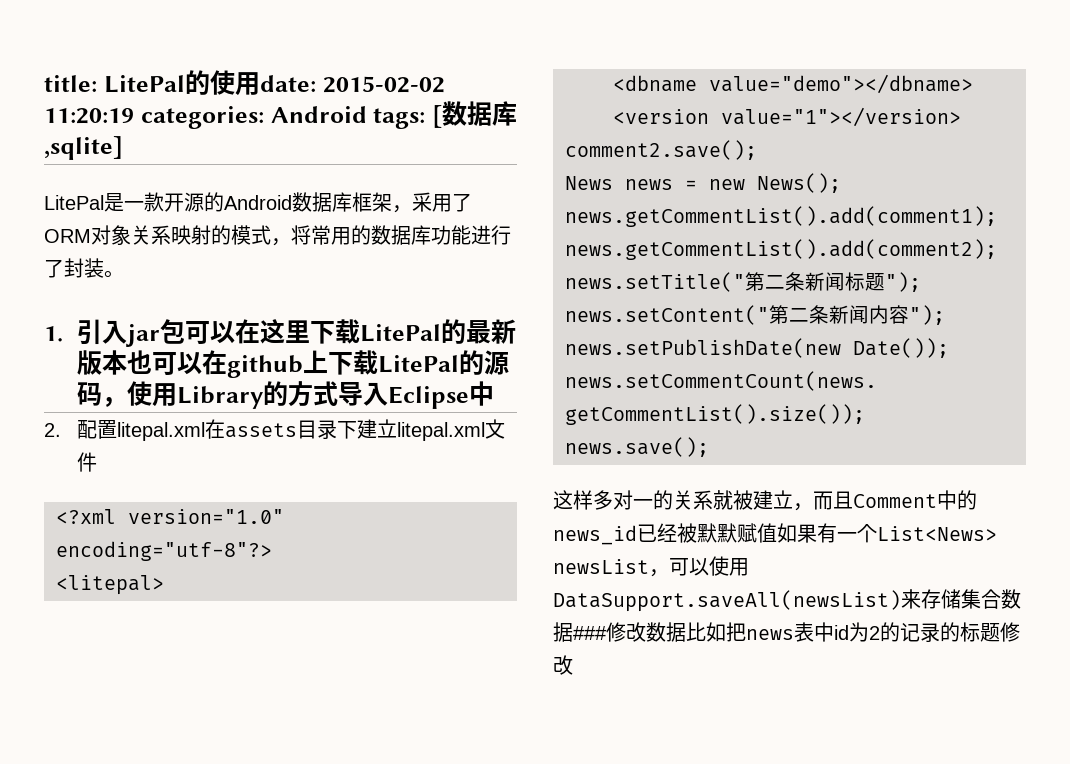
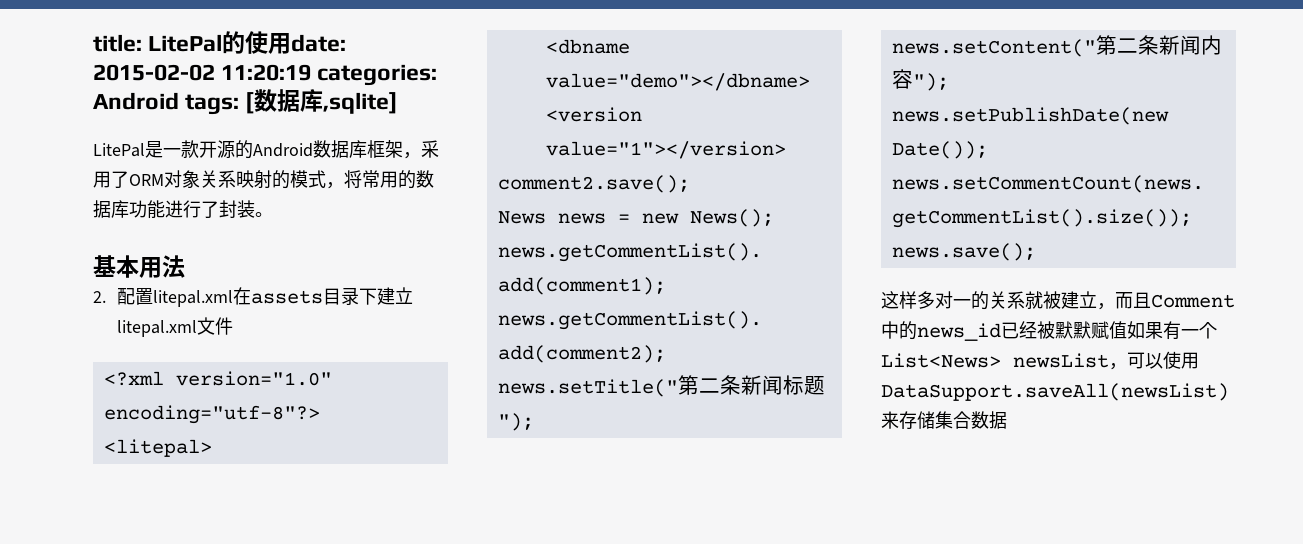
- 1.引入jar包可以在这里下载LitePal的最新版本也可以在github上下载LitePal的源码，使用Library的方式导入Eclipse中
+ 基本用法
- 这样多对一的关系就被建立，而且Comment中的news_id已经被默默赋值如果有一个List<News> newsList，可以使用DataSupport.saveAll(newsList)来存储集合数据###修改数据比如把news表中id为2的记录的标题修改
+ 这样多对一的关系就被建立，而且Comment中的news_id已经被默默赋值如果有一个List<News> newsList，可以使用DataSupport.saveAll(newsList)来存储集合数据

